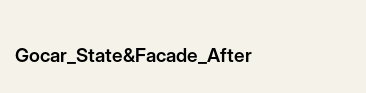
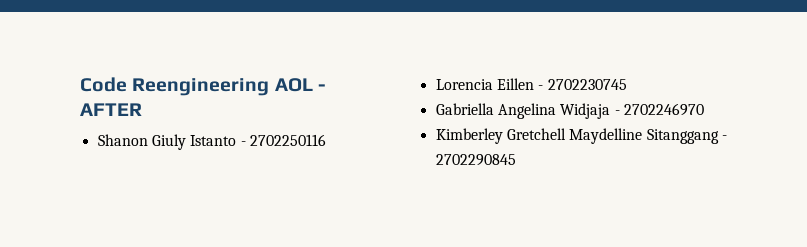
- Gocar_State&Facade_After
+ Code Reengineering AOL - AFTER
+ Shanon Giuly Istanto - 2702250116
+ Lorencia Eillen - 2702230745
+ Gabriella Angelina Widjaja - 2702246970
+ Kimberley Gretchell Maydelline Sitanggang - 2702290845

